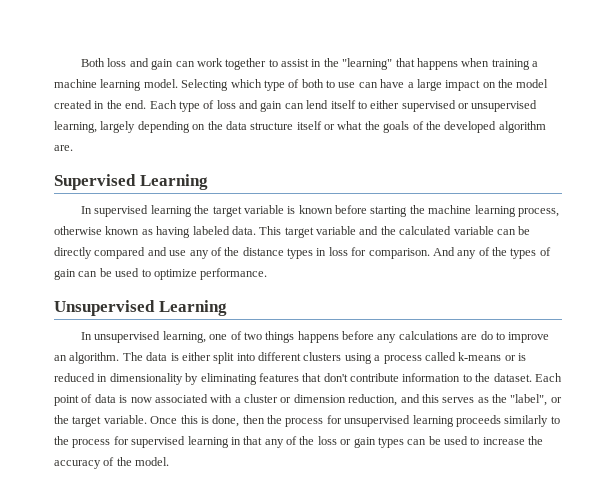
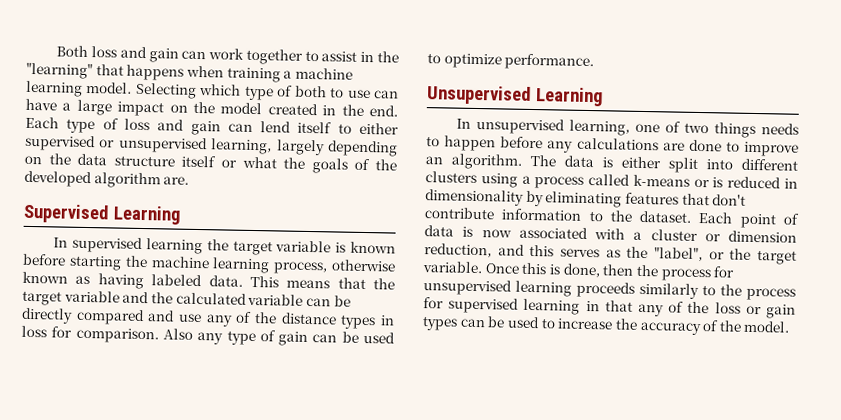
- This target variable and the calculated variable can be directly compared and use any of the distance types in loss for comparison.
+ This means that the target variable and the calculated variable can be directly compared and use any of the distance types in loss for comparison.
- And any of the types of gain can be used to optimize performance.
+ Also any type of gain can be used to optimize performance.
- In unsupervised learning, one of two things happens before any calculations are do to improve an algorithm.
+ In unsupervised learning, one of two things needs to happen before any calculations are done to improve an algorithm.

